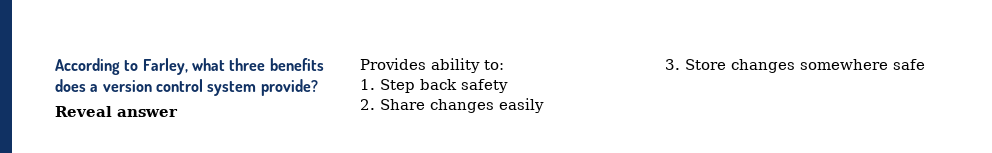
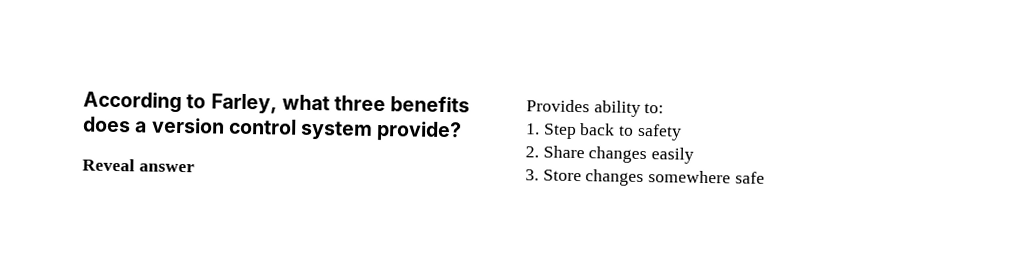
- 1. Step back safety
+ 1. Step back to safety

